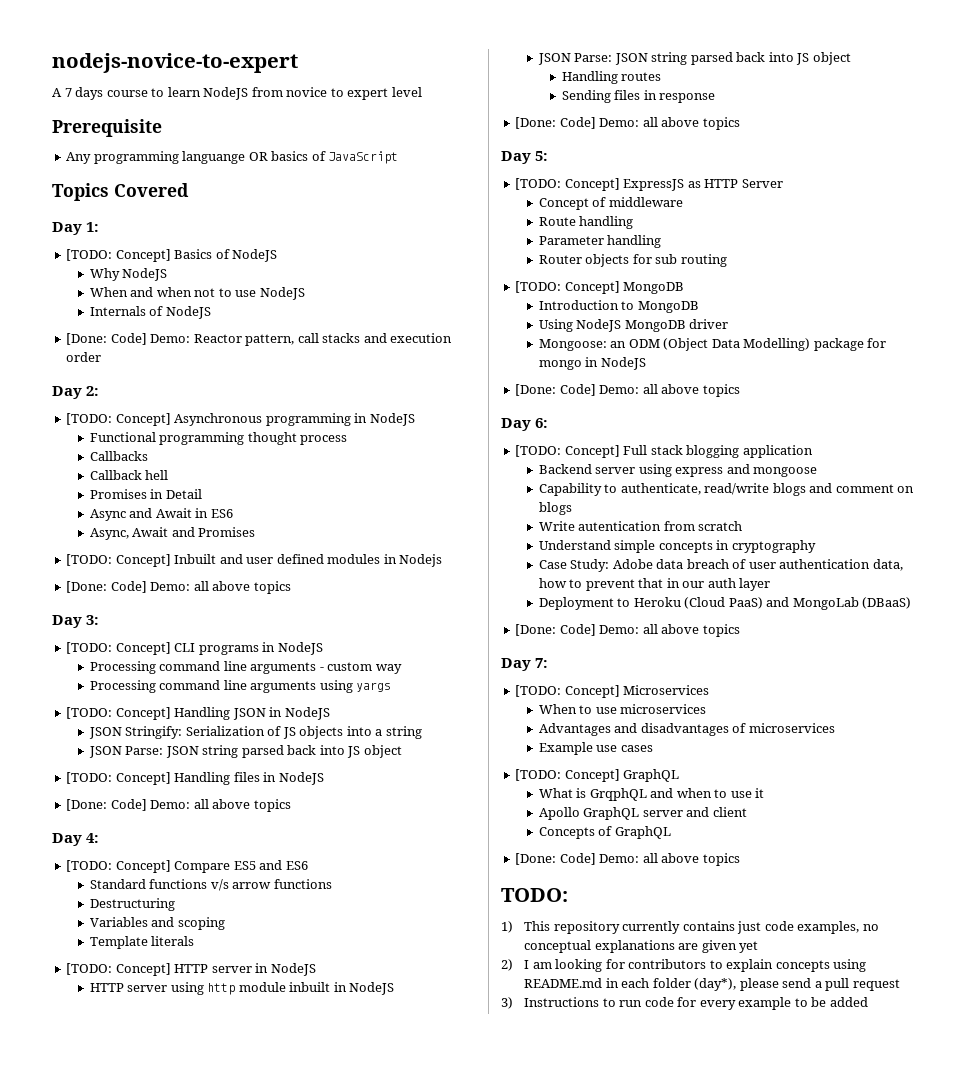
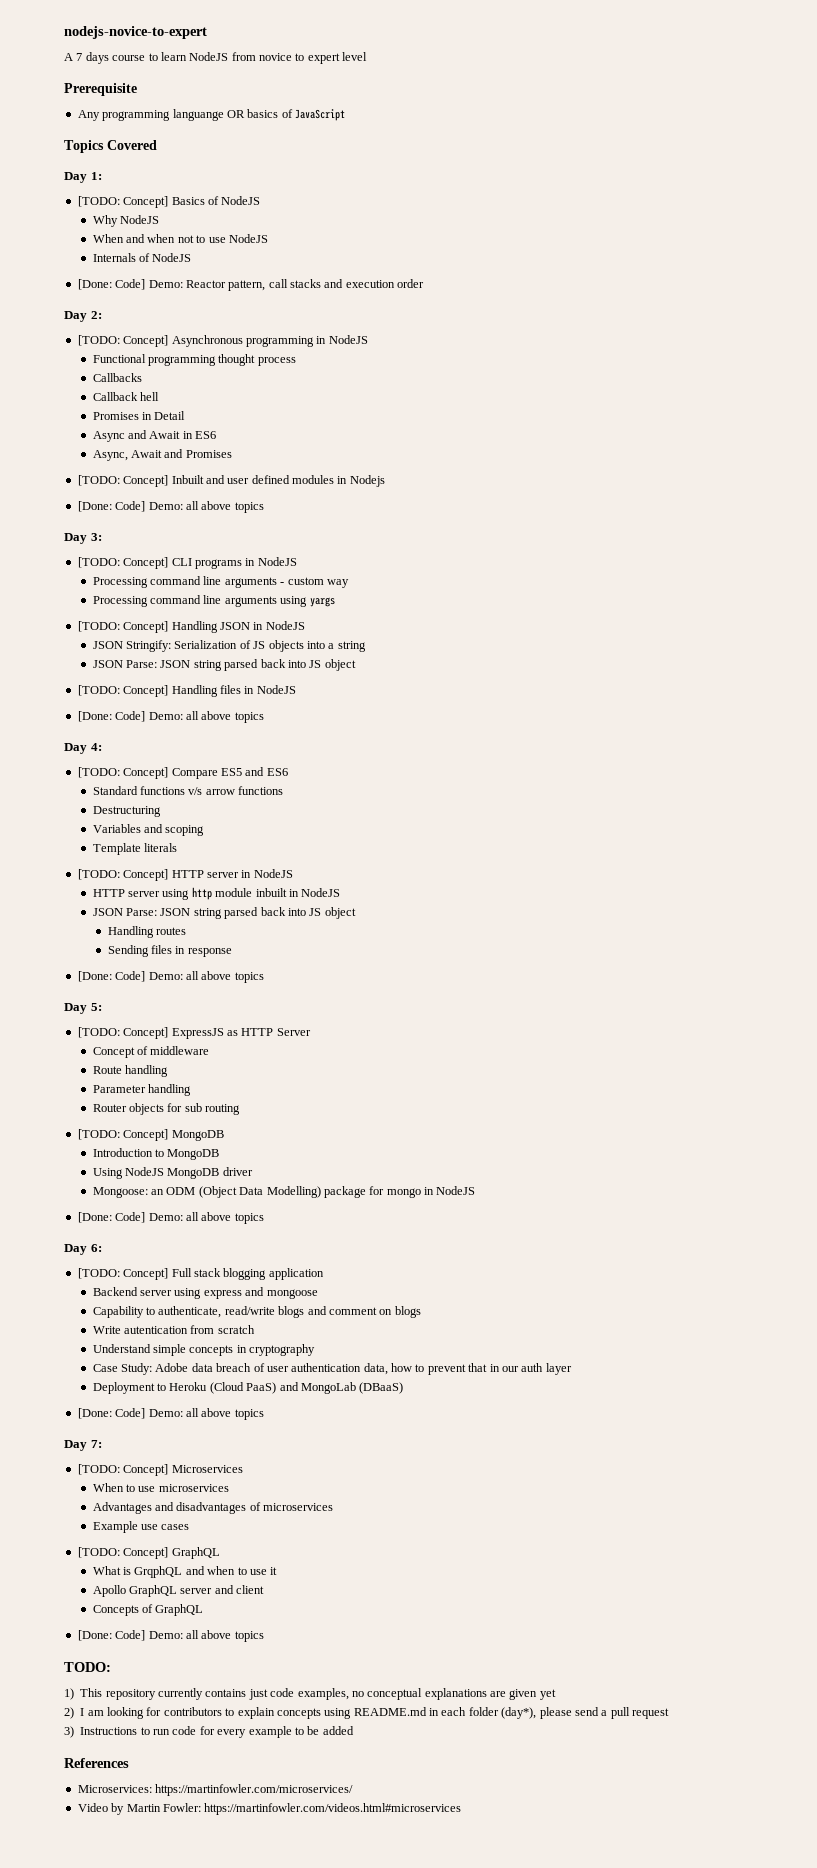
+ References
+ Microservices: https://martinfowler.com/microservices/
+ Video by Martin Fowler: https://martinfowler.com/videos.html#microservices

